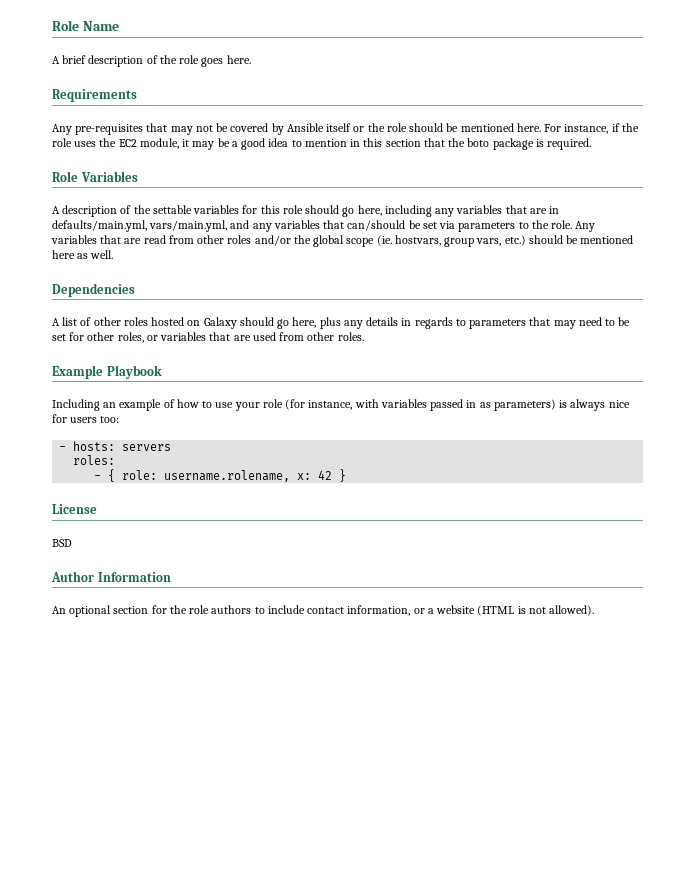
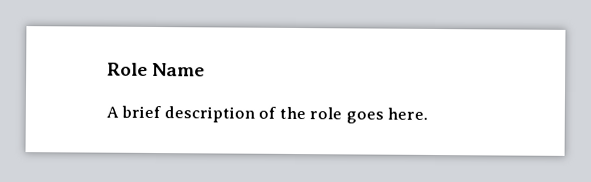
- Requirements
- Any pre-requisites that may not be covered by Ansible itself or the role should be mentioned here. For instance, if the role uses the EC2 module, it may be a good idea to mention in this section that the boto package is required.
- Role Variables
- A description of the settable variables for this role should go here, including any variables that are in defaults/main.yml, vars/main.yml, and any variables that can/should be set via parameters to the role. Any variables that are read from other roles and/or the global scope (ie. hostvars, group vars, etc.) should be mentioned here as well.
- Dependencies
- A list of other roles hosted on Galaxy should go here, plus any details in regards to parameters that may need to be set for other roles, or variables that are used from other roles.
- Example Playbook
- Including an example of how to use your role (for instance, with variables passed in as parameters) is always nice for users too:
- - hosts: servers
- roles:
- - { role: username.rolename, x: 42 }
- License
- BSD
- Author Information
- An optional section for the role authors to include contact information, or a website (HTML is not allowed).

